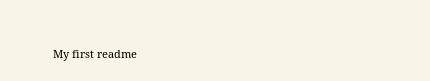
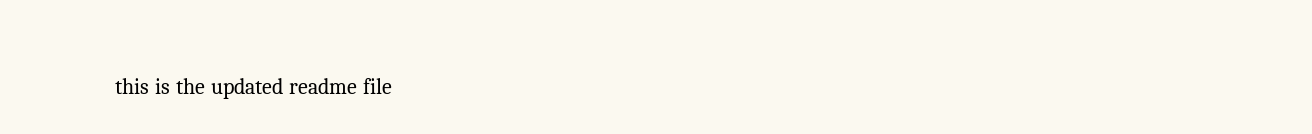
- My first readme
+ this is the updated readme file

